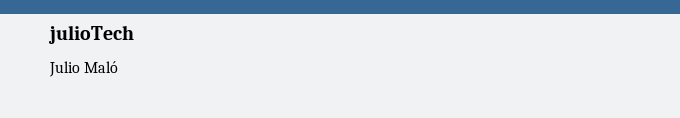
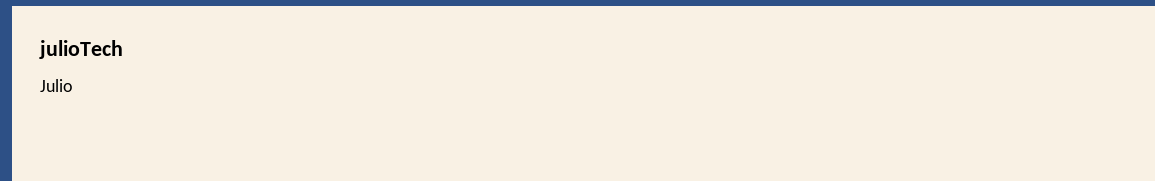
- Julio Maló
+ Julio

